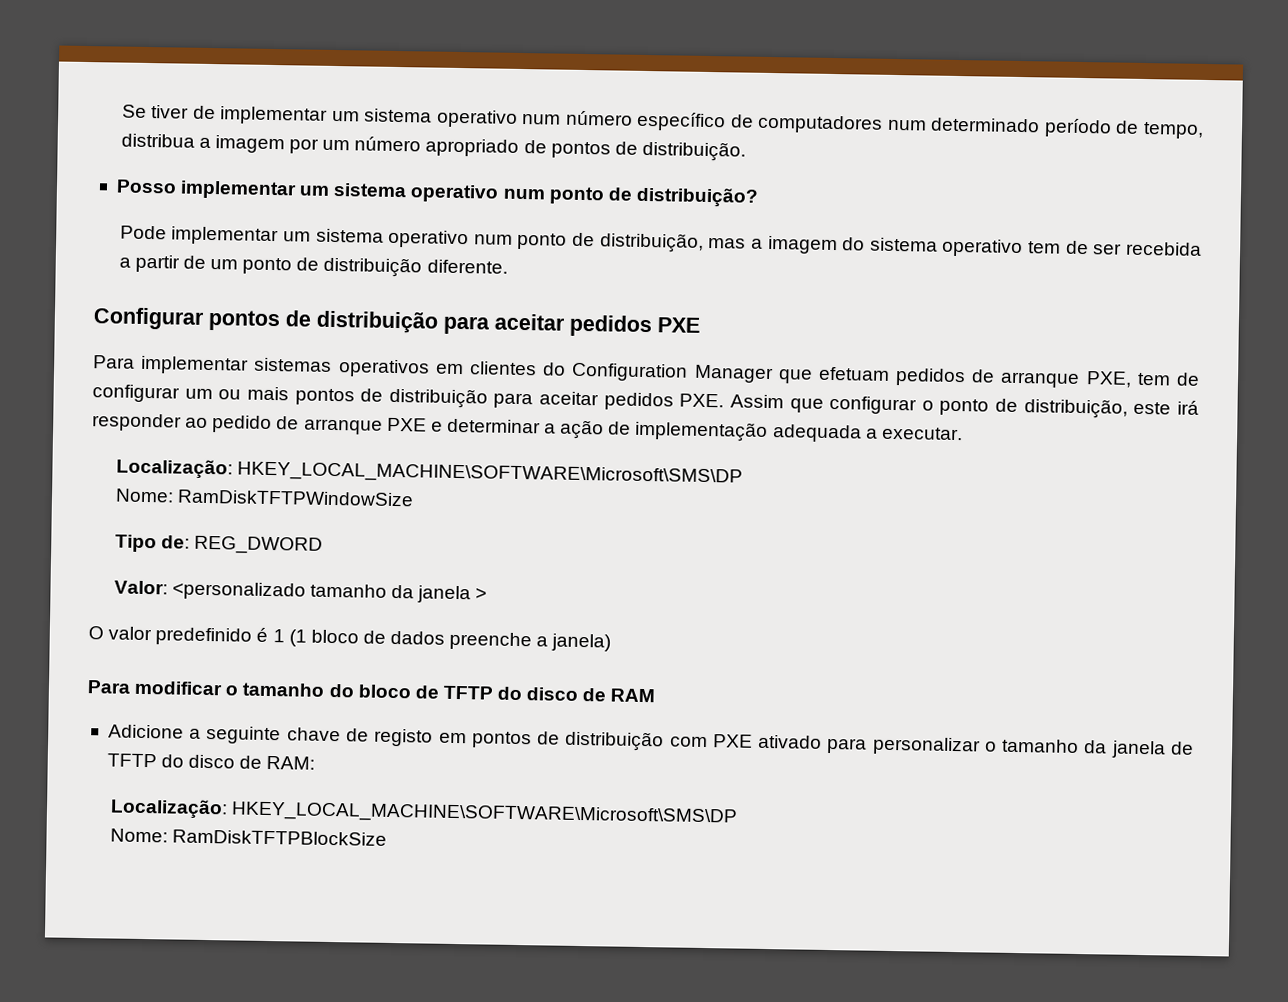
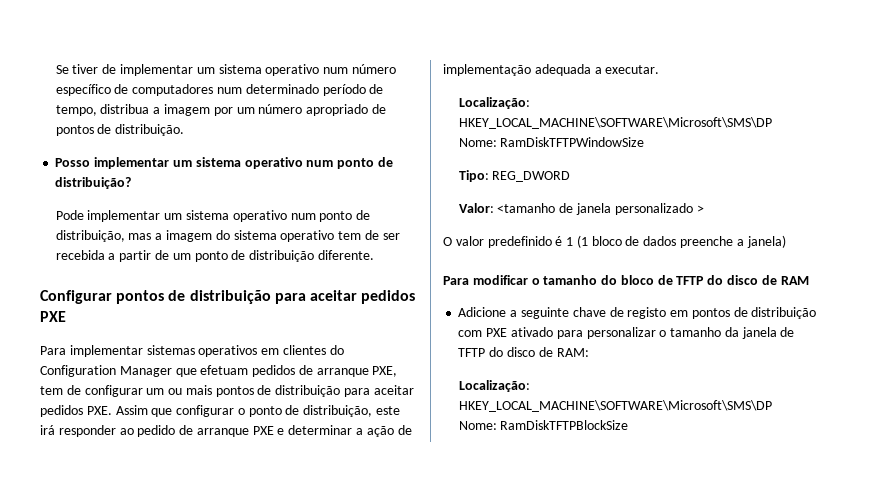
- Tipo de: REG_DWORD
+ Tipo: REG_DWORD
- Valor: <personalizado tamanho da janela >
+ Valor: <tamanho de janela personalizado >

